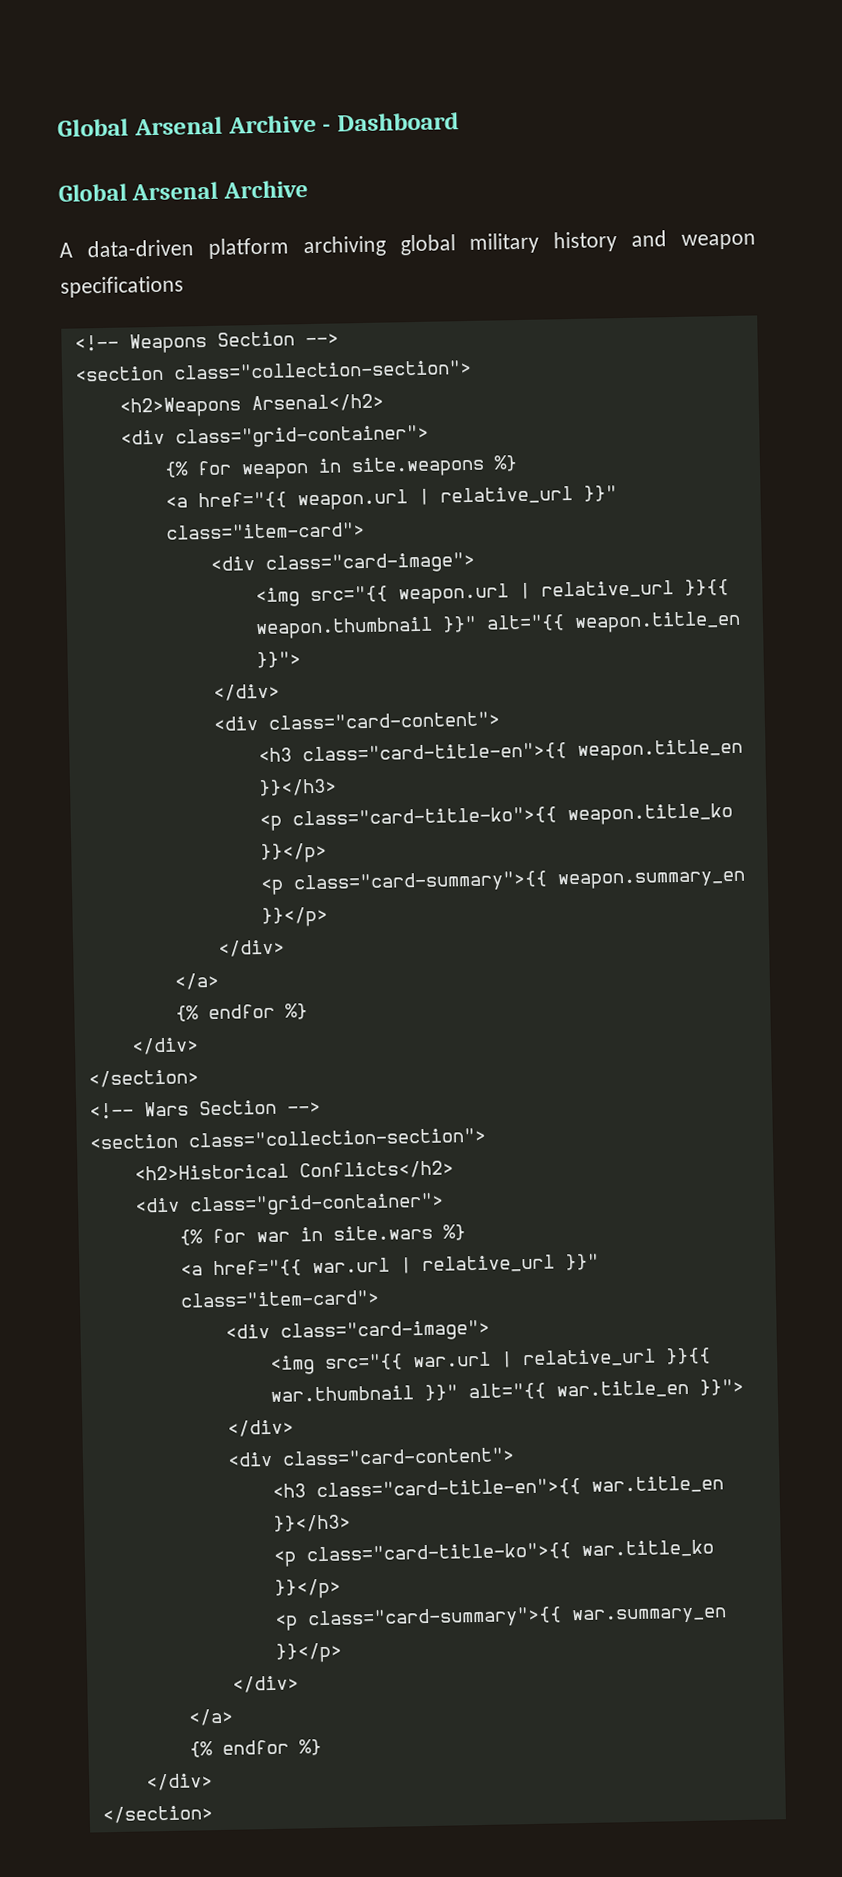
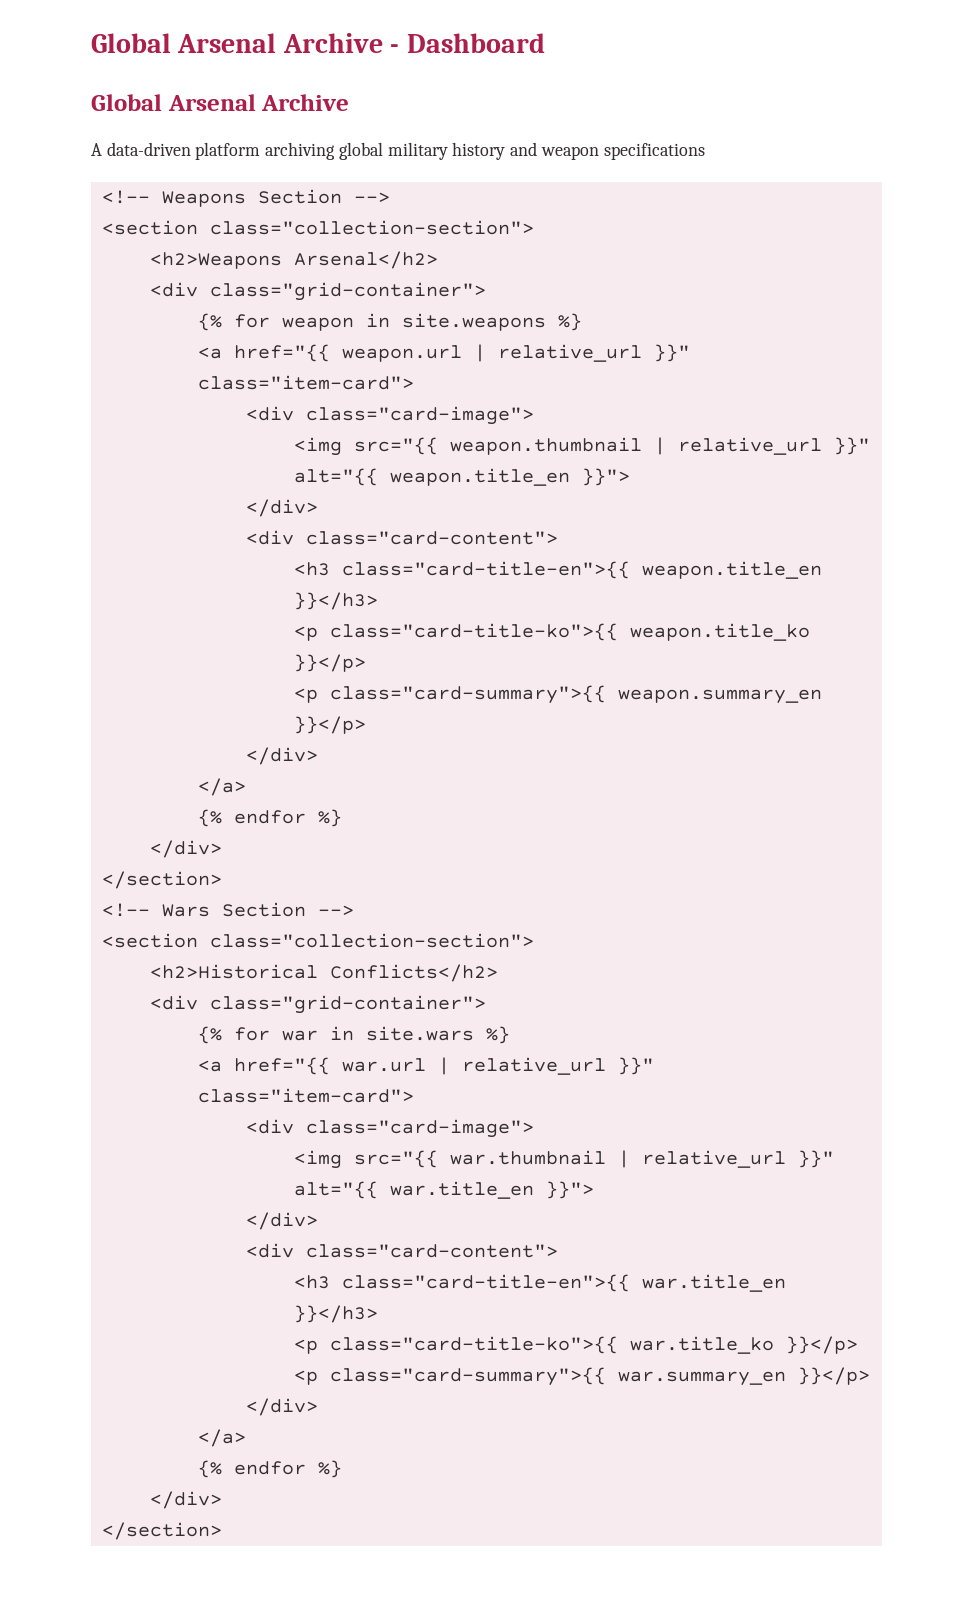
- <img src="{{ weapon.url | relative_url }}{{ weapon.thumbnail }}" alt="{{ weapon.title_en }}">
+ <img src="{{ weapon.thumbnail | relative_url }}" alt="{{ weapon.title_en }}">
- <img src="{{ war.url | relative_url }}{{ war.thumbnail }}" alt="{{ war.title_en }}">
+ <img src="{{ war.thumbnail | relative_url }}" alt="{{ war.title_en }}">

